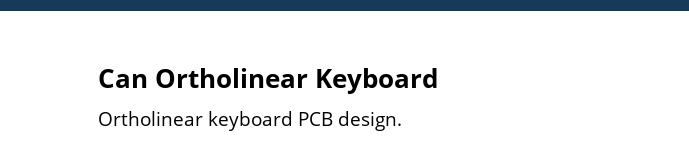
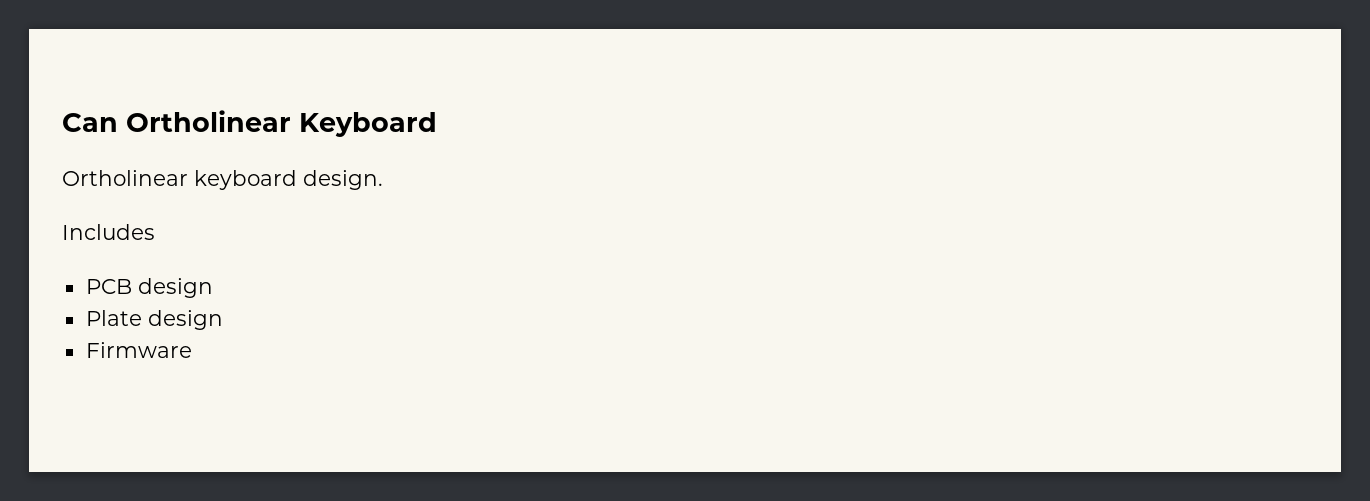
- Ortholinear keyboard PCB design.
+ Ortholinear keyboard design.
+ Includes
+ PCB design
+ Plate design
+ Firmware

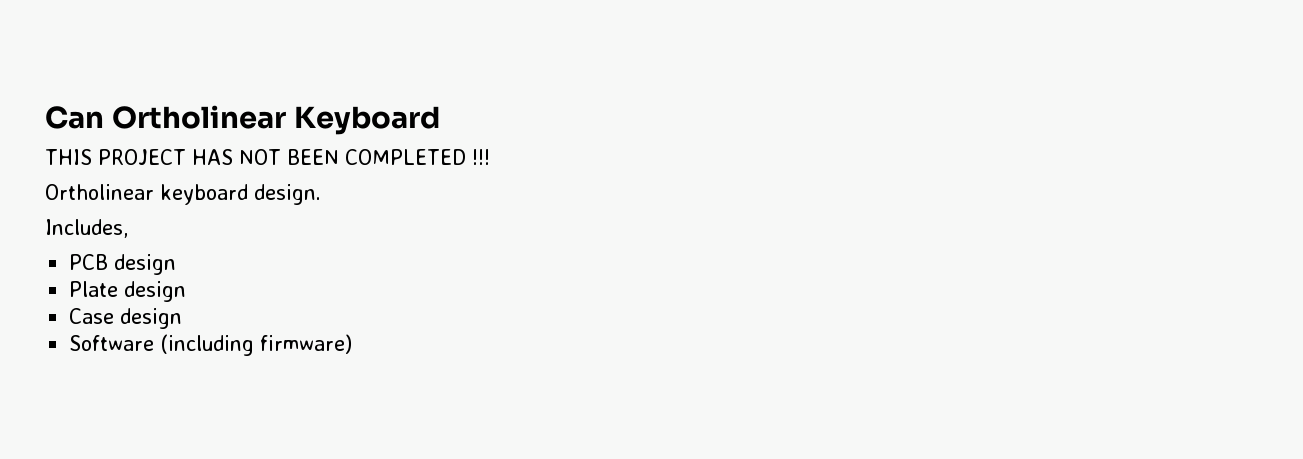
+ THIS PROJECT HAS NOT BEEN COMPLETED !!!
- Includes
+ Includes,
- Firmware
+ Case design
+ Software (including firmware)

